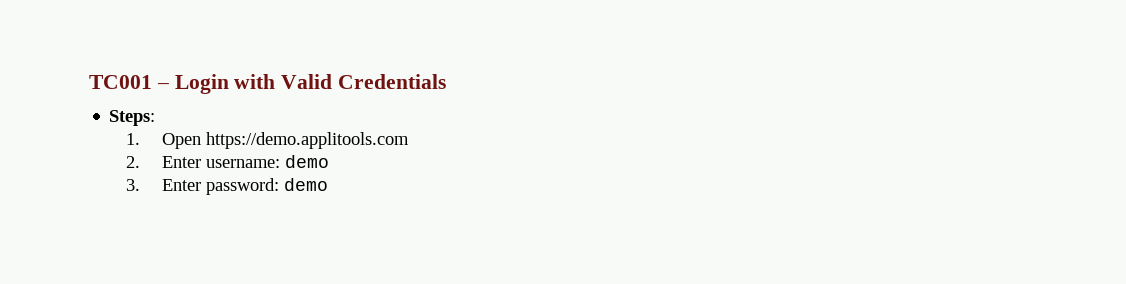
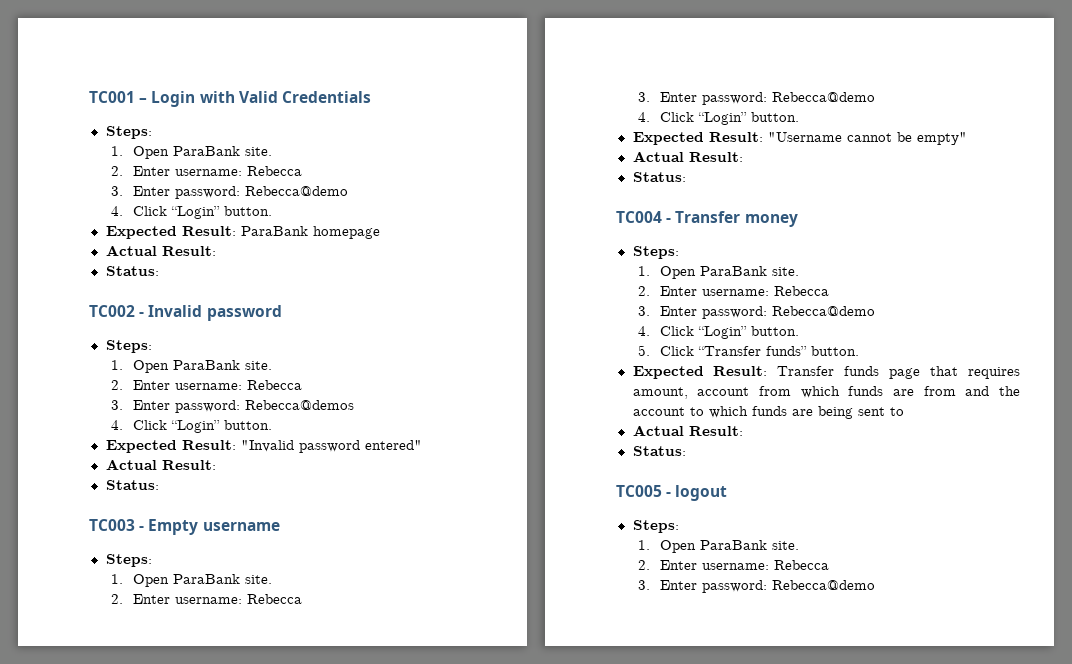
  TC001 – Login with Valid Credentials
  Steps:
- 1. Open https://demo.applitools.com
- 2. Enter username: demo
- 3. Enter password: demo
+ 1. Open ParaBank site.
+ 2. Enter username: Rebecca
+ 3. Enter password: Rebecca@demo
+ 4. Click “Login” button.
+ Expected Result: ParaBank homepage
+ Actual Result:
+ Status:
+ TC002 - Invalid password
+ Steps:
+ 1. Open ParaBank site.
+ 2. Enter username: Rebecca
+ 3. Enter password: Rebecca@demos
+ 4. Click “Login” button.
+ Expected Result: "Invalid password entered"
+ Actual Result:
+ Status:
+ TC003 - Empty username
+ Steps:
+ 1. Open ParaBank site.
+ 2. Enter username: Rebecca
+ 3. Enter password: Rebecca@demo
+ 4. Click “Login” button.
+ Expected Result: "Username cannot be empty"
+ Actual Result:
+ Status:
+ TC004 - Transfer money
+ Steps:
+ 1. Open ParaBank site.
+ 2. Enter username: Rebecca
+ 3. Enter password: Rebecca@demo
+ 4. Click “Login” button.
+ 5. Click “Transfer funds” button.
+ Expected Result: Transfer funds page that requires amount, account from which funds are from and the account to which funds are being sent to
+ Actual Result:
+ Status:
+ TC005 - logout
+ Steps:
+ 1. Open ParaBank site.
+ 2. Enter username: Rebecca
+ 3. Enter password: Rebecca@demo

